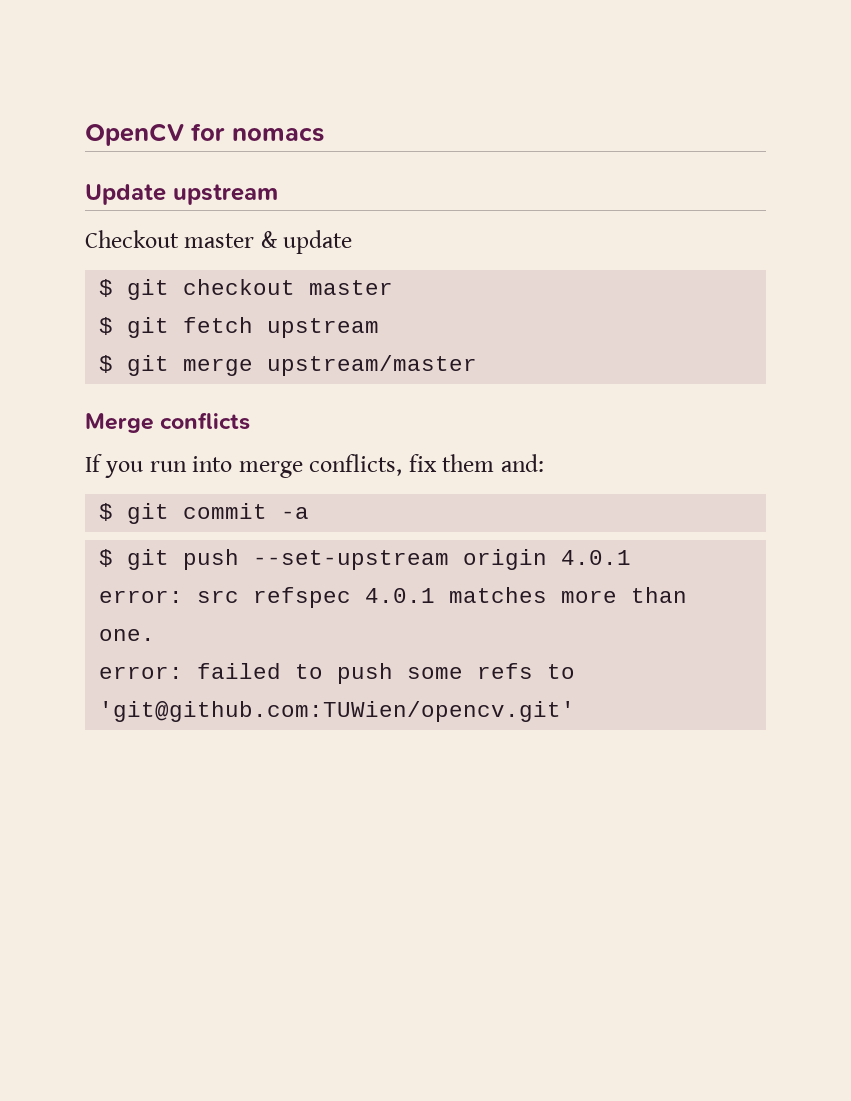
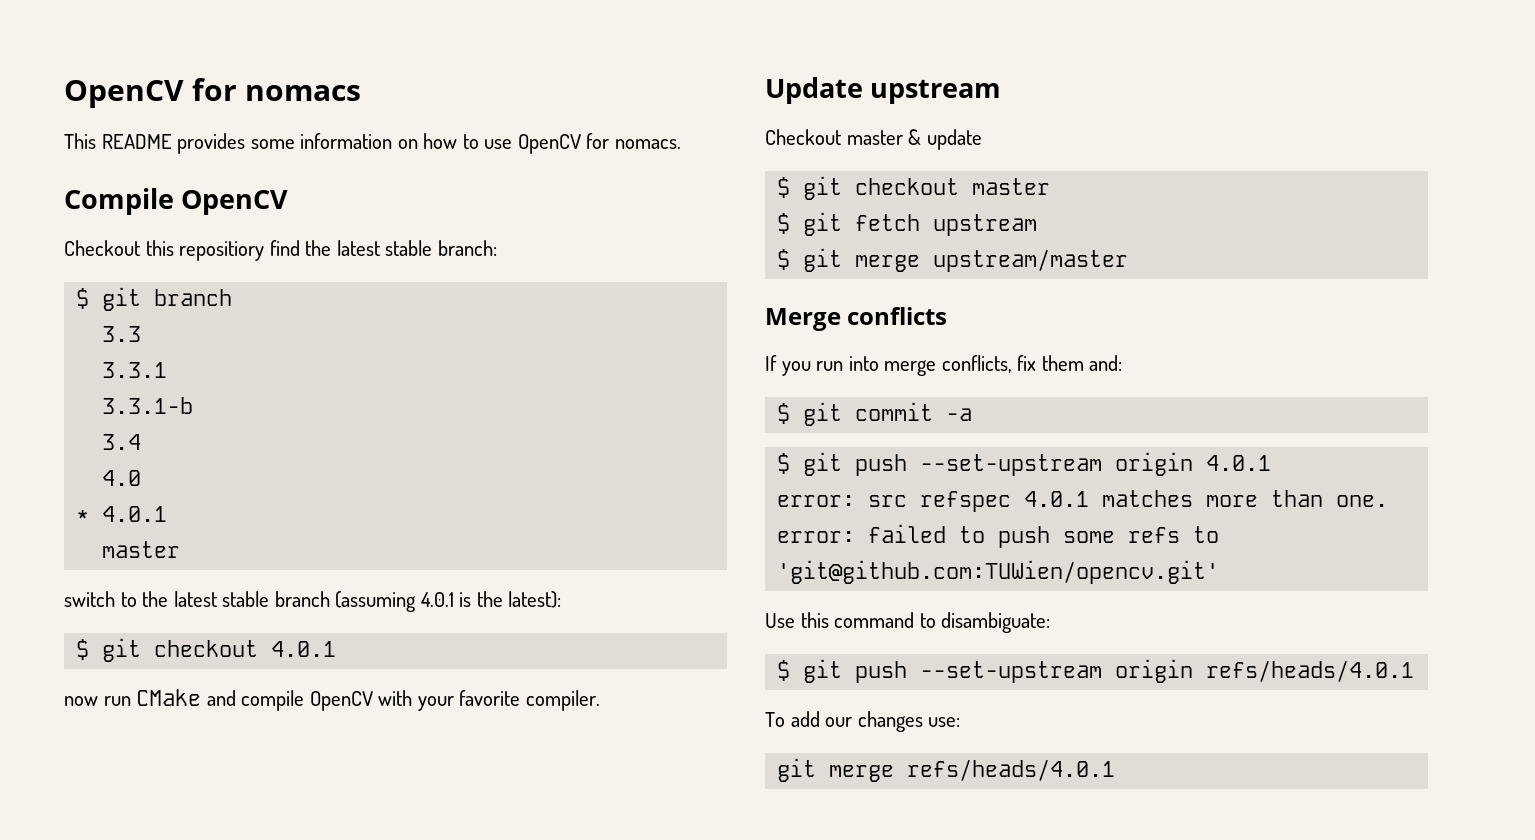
+ This README provides some information on how to use OpenCV for nomacs.
+ Compile OpenCV
+ Checkout this repositiory find the latest stable branch:
+ $ git branch
+ 3.3
+ 3.3.1
+ 3.3.1-b
+ 3.4
+ 4.0
+ * 4.0.1
+ master
+ switch to the latest stable branch (assuming 4.0.1 is the latest):
+ $ git checkout 4.0.1
+ now run CMake and compile OpenCV with your favorite compiler.
+ Use this command to disambiguate:
+ $ git push --set-upstream origin refs/heads/4.0.1
+ To add our changes use:
+ git merge refs/heads/4.0.1

